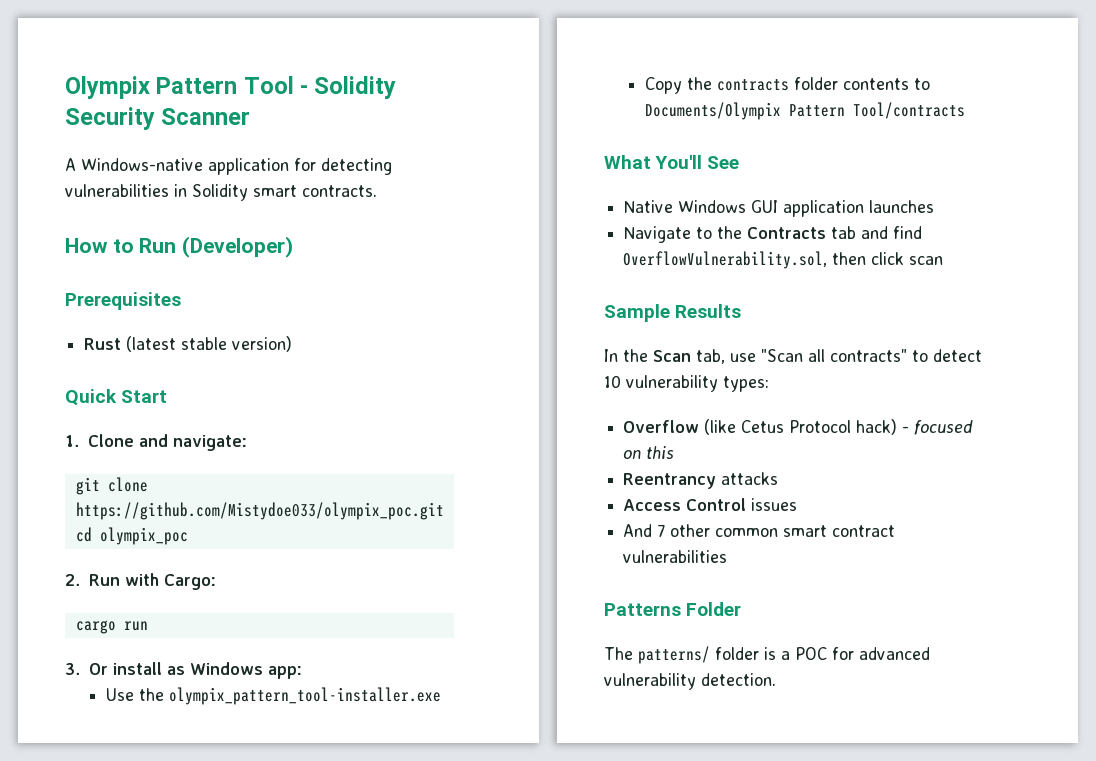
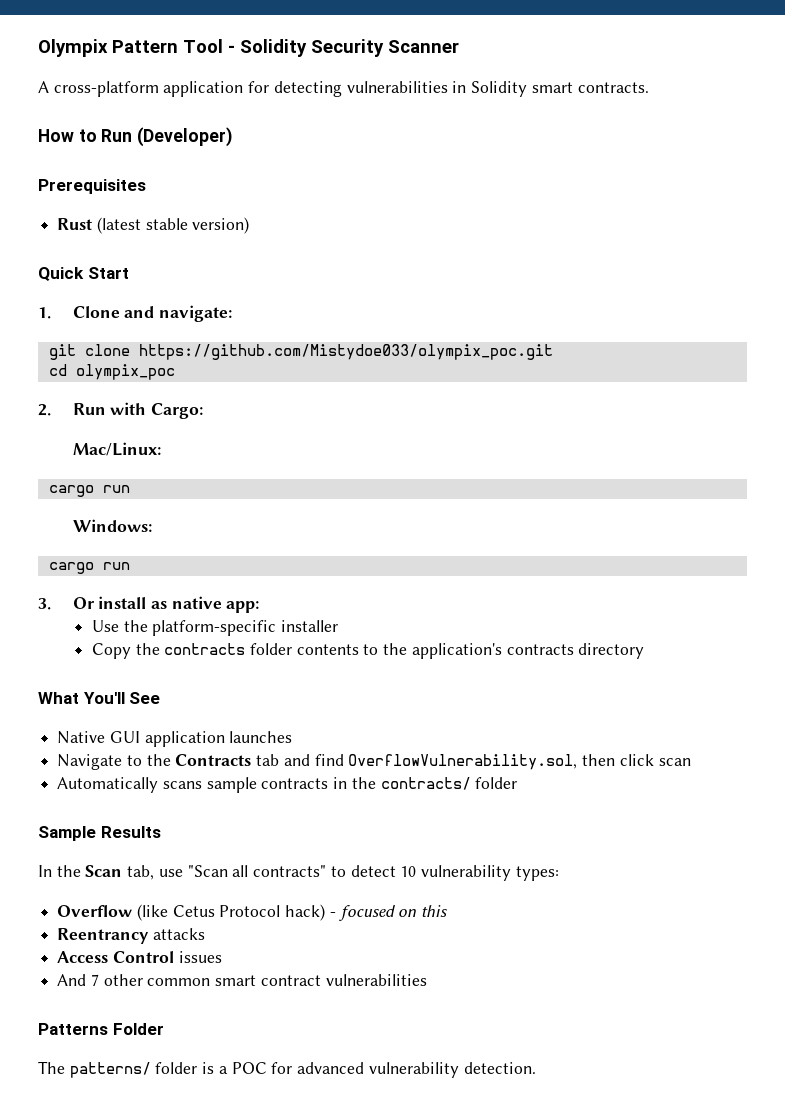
- A Windows-native application for detecting vulnerabilities in Solidity smart contracts.
+ A cross-platform application for detecting vulnerabilities in Solidity smart contracts.
+ Mac/Linux:
+ cargo run
+ Windows:
- 3. Or install as Windows app:
+ 3. Or install as native app:
- Use the olympix_pattern_tool-installer.exe
+ Use the platform-specific installer
- Copy the contracts folder contents to Documents/Olympix Pattern Tool/contracts
+ Copy the contracts folder contents to the application's contracts directory
- Native Windows GUI application launches
+ Native GUI application launches
+ Automatically scans sample contracts in the contracts/ folder

